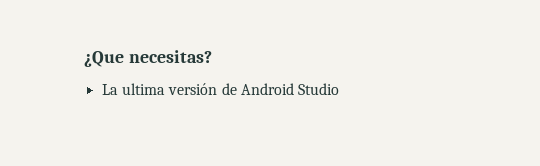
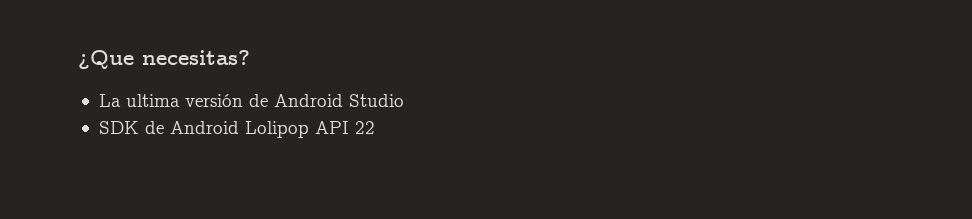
+ SDK de Android Lolipop API 22

